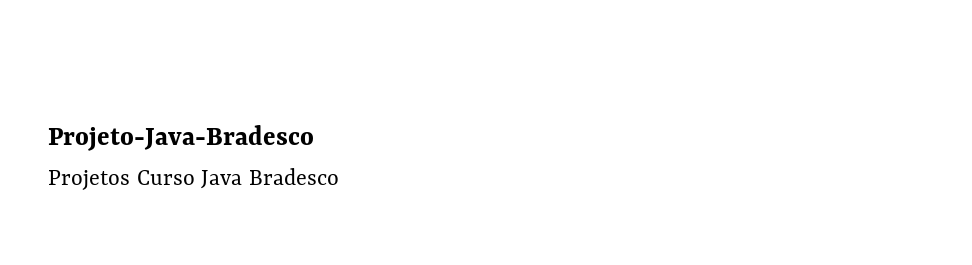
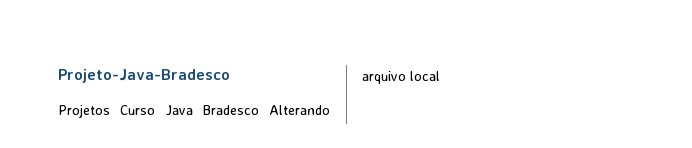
- Projetos Curso Java Bradesco
+ Projetos Curso Java Bradesco Alterando arquivo local

